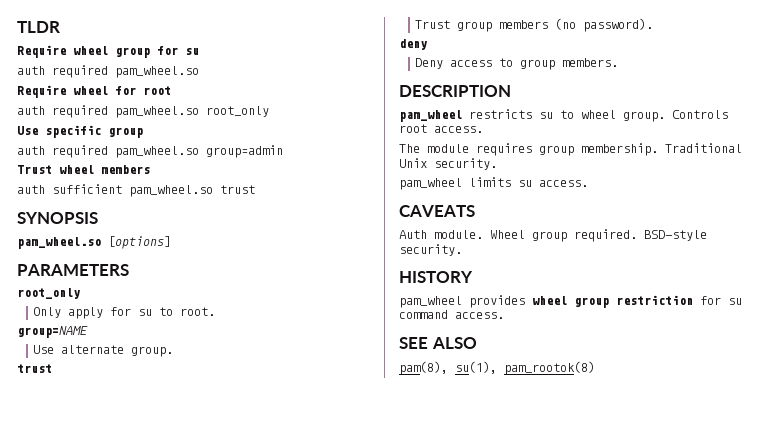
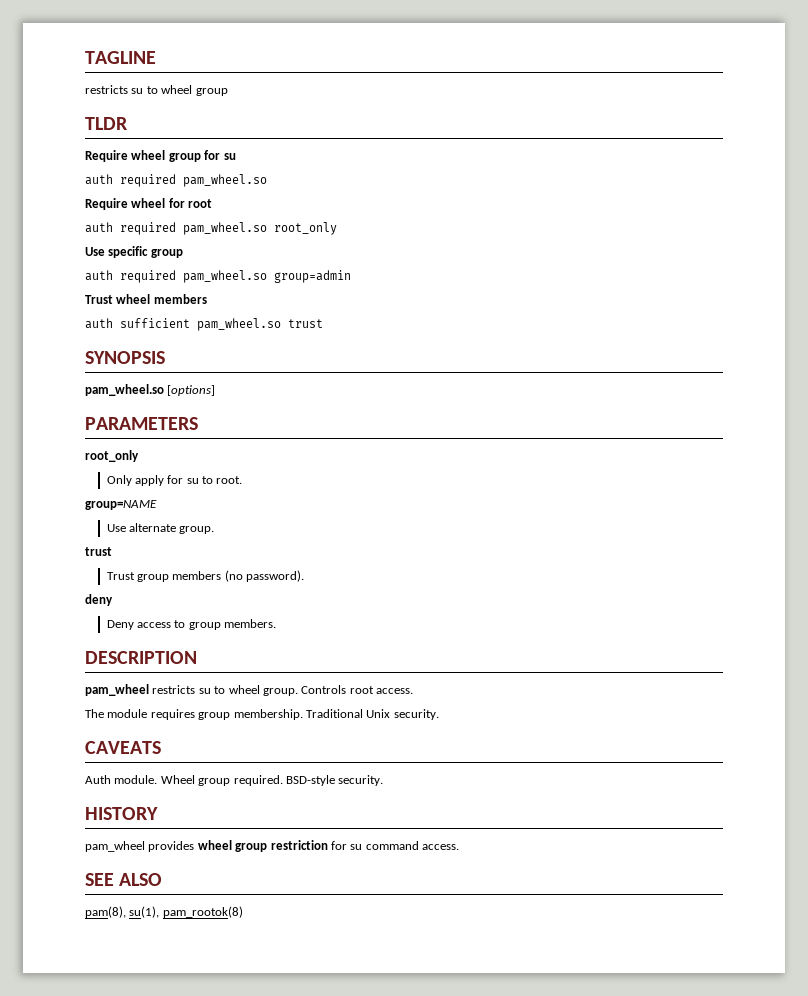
+ TAGLINE
+ restricts su to wheel group
- pam_wheel limits su access.

